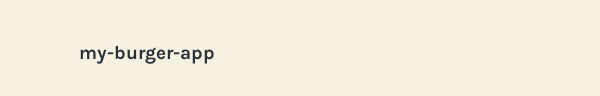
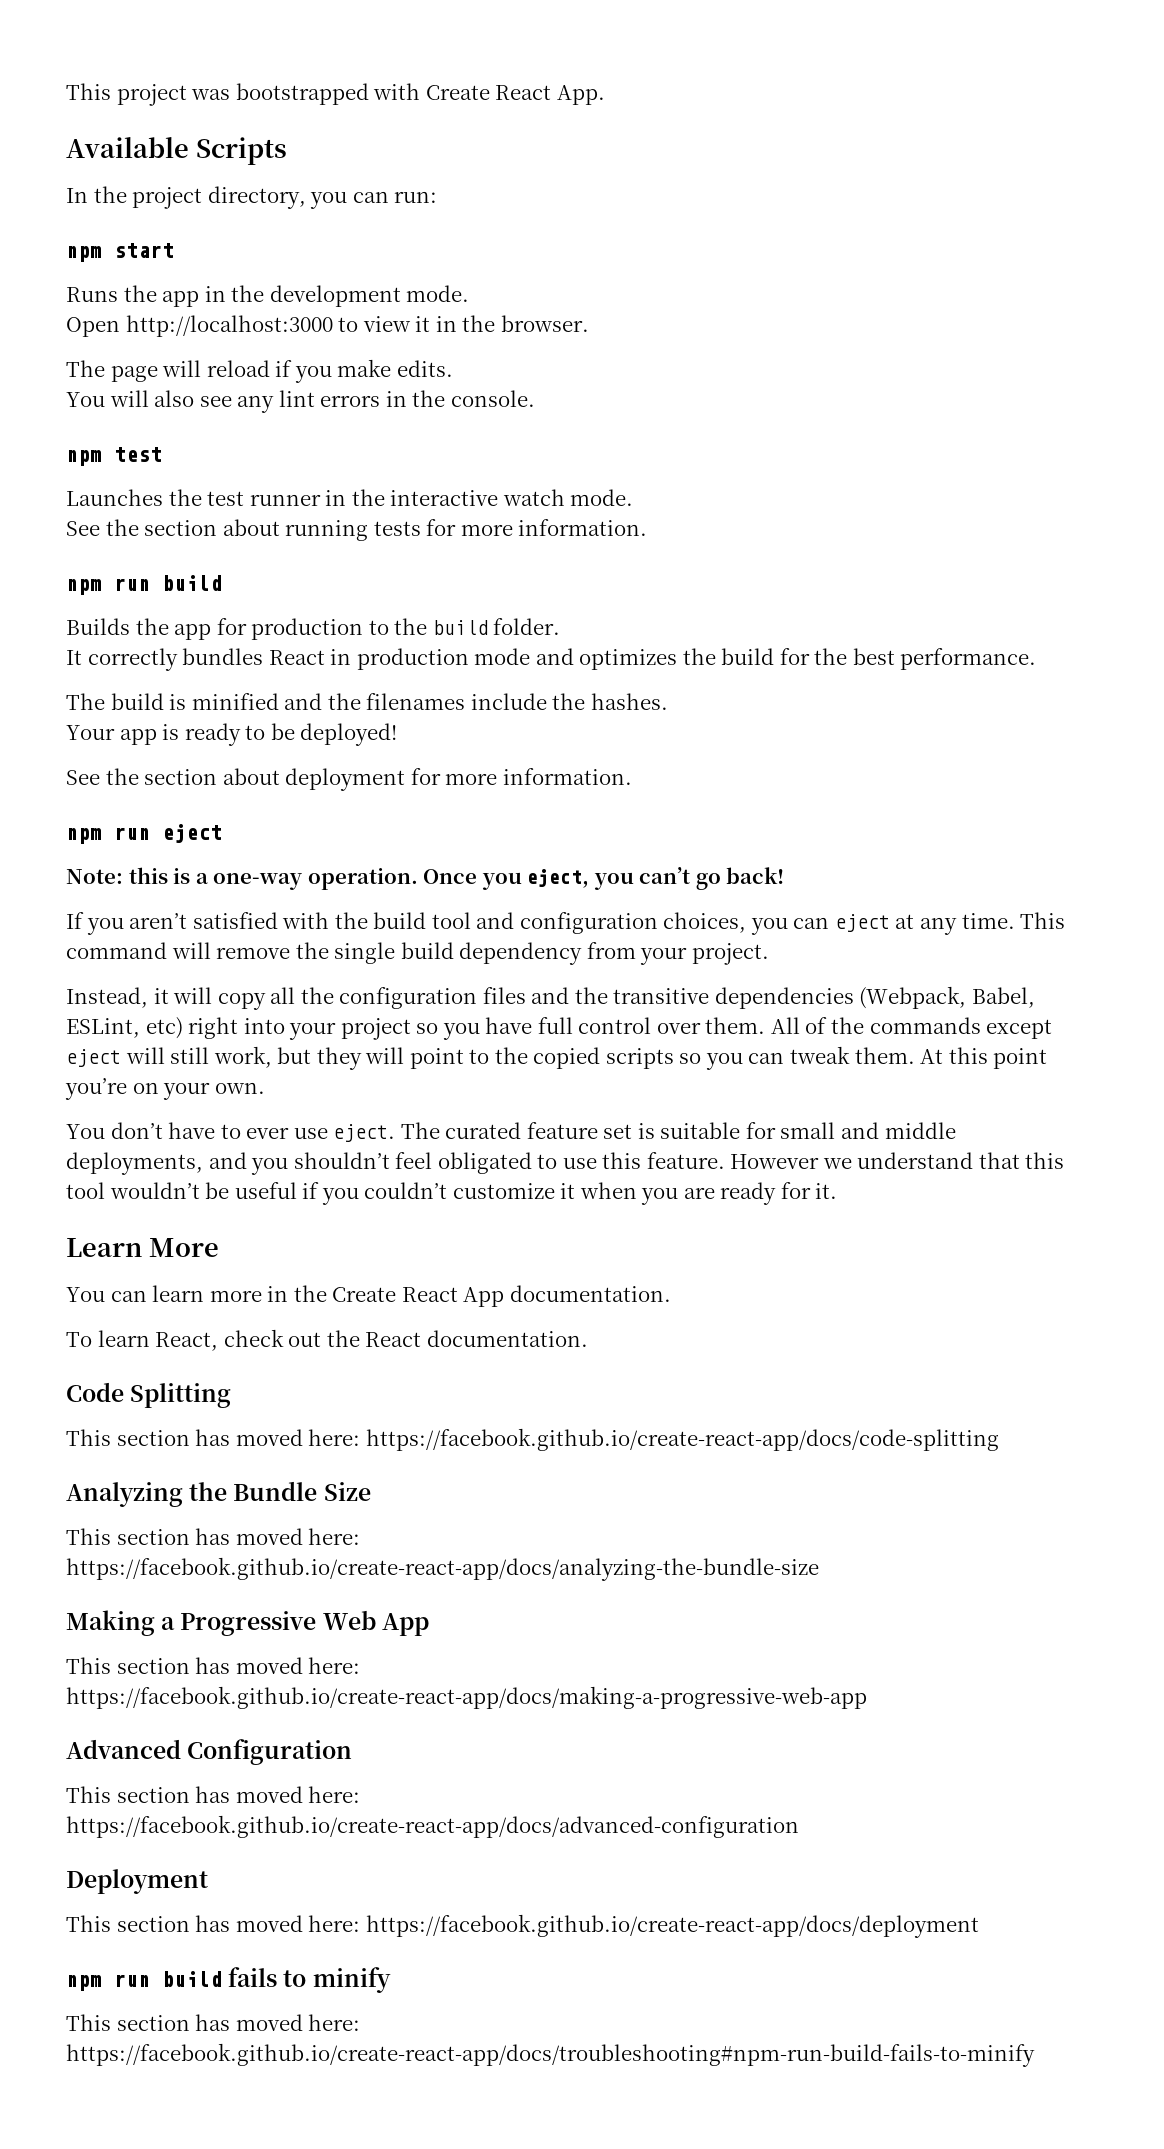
- my-burger-app
+ This project was bootstrapped with Create React App.
+ Available Scripts
+ In the project directory, you can run:
+ npm start
+ Runs the app in the development mode.
+ Open http://localhost:3000 to view it in the browser.
+ The page will reload if you make edits.
+ You will also see any lint errors in the console.
+ npm test
+ Launches the test runner in the interactive watch mode.
+ See the section about running tests for more information.
+ npm run build
+ Builds the app for production to the build folder.
+ It correctly bundles React in production mode and optimizes the build for the best performance.
+ The build is minified and the filenames include the hashes.
+ Your app is ready to be deployed!
+ See the section about deployment for more information.
+ npm run eject
+ Note: this is a one-way operation. Once you eject, you can’t go back!
+ If you aren’t satisfied with the build tool and configuration choices, you can eject at any time. This command will remove the single build dependency from your project.
+ Instead, it will copy all the configuration files and the transitive dependencies (Webpack, Babel, ESLint, etc) right into your project so you have full control over them. All of the commands except eject will still work, but they will point to the copied scripts so you can tweak them. At this point you’re on your own.
+ You don’t have to ever use eject. The curated feature set is suitable for small and middle deployments, and you shouldn’t feel obligated to use this feature. However we understand that this tool wouldn’t be useful if you couldn’t customize it when you are ready for it.
+ Learn More
+ You can learn more in the Create React App documentation.
+ To learn React, check out the React documentation.
+ Code Splitting
+ This section has moved here: https://facebook.github.io/create-react-app/docs/code-splitting
+ Analyzing the Bundle Size
+ This section has moved here: https://facebook.github.io/create-react-app/docs/analyzing-the-bundle-size
+ Making a Progressive Web App
+ This section has moved here: https://facebook.github.io/create-react-app/docs/making-a-progressive-web-app
+ Advanced Configuration
+ This section has moved here: https://facebook.github.io/create-react-app/docs/advanced-configuration
+ Deployment
+ This section has moved here: https://facebook.github.io/create-react-app/docs/deployment
+ npm run build fails to minify
+ This section has moved here: https://facebook.github.io/create-react-app/docs/troubleshooting#npm-run-build-fails-to-minify

